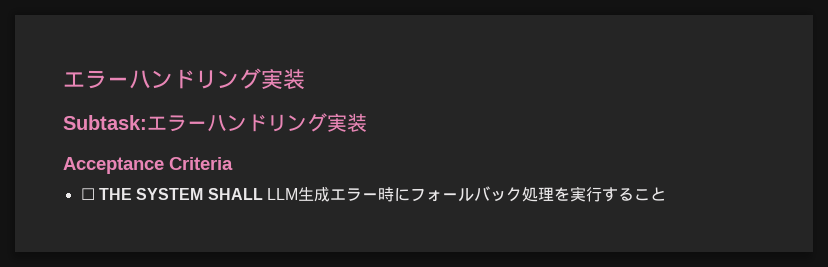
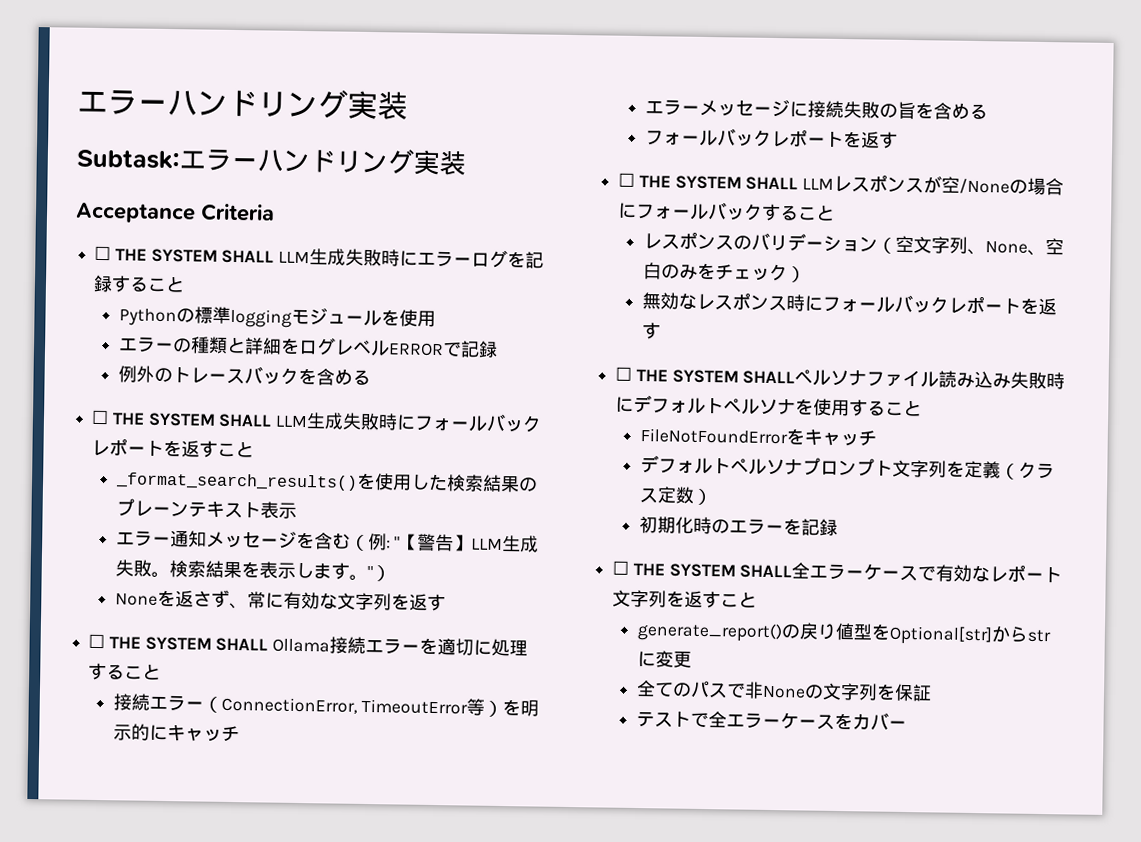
- ☐ THE SYSTEM SHALL LLM生成エラー時にフォールバック処理を実行すること
+ ☐ THE SYSTEM SHALL LLM生成失敗時にエラーログを記録すること
+ Pythonの標準loggingモジュールを使用
+ エラーの種類と詳細をログレベルERRORで記録
+ 例外のトレースバックを含める
+ ☐ THE SYSTEM SHALL LLM生成失敗時にフォールバックレポートを返すこと
+ _format_search_results()を使用した検索結果のプレーンテキスト表示
+ エラー通知メッセージを含む（例: "【警告】LLM生成失敗。検索結果を表示します。"）
+ Noneを返さず、常に有効な文字列を返す
+ ☐ THE SYSTEM SHALL Ollama接続エラーを適切に処理すること
+ 接続エラー（ConnectionError, TimeoutError等）を明示的にキャッチ
+ エラーメッセージに接続失敗の旨を含める
+ フォールバックレポートを返す
+ ☐ THE SYSTEM SHALL LLMレスポンスが空/Noneの場合にフォールバックすること
+ レスポンスのバリデーション（空文字列、None、空白のみをチェック）
+ 無効なレスポンス時にフォールバックレポートを返す
+ ☐ THE SYSTEM SHALLペルソナファイル読み込み失敗時にデフォルトペルソナを使用すること
+ FileNotFoundErrorをキャッチ
+ デフォルトペルソナプロンプト文字列を定義（クラス定数）
+ 初期化時のエラーを記録
+ ☐ THE SYSTEM SHALL全エラーケースで有効なレポート文字列を返すこと
+ generate_report()の戻り値型をOptional[str]からstrに変更
+ 全てのパスで非Noneの文字列を保証
+ テストで全エラーケースをカバー

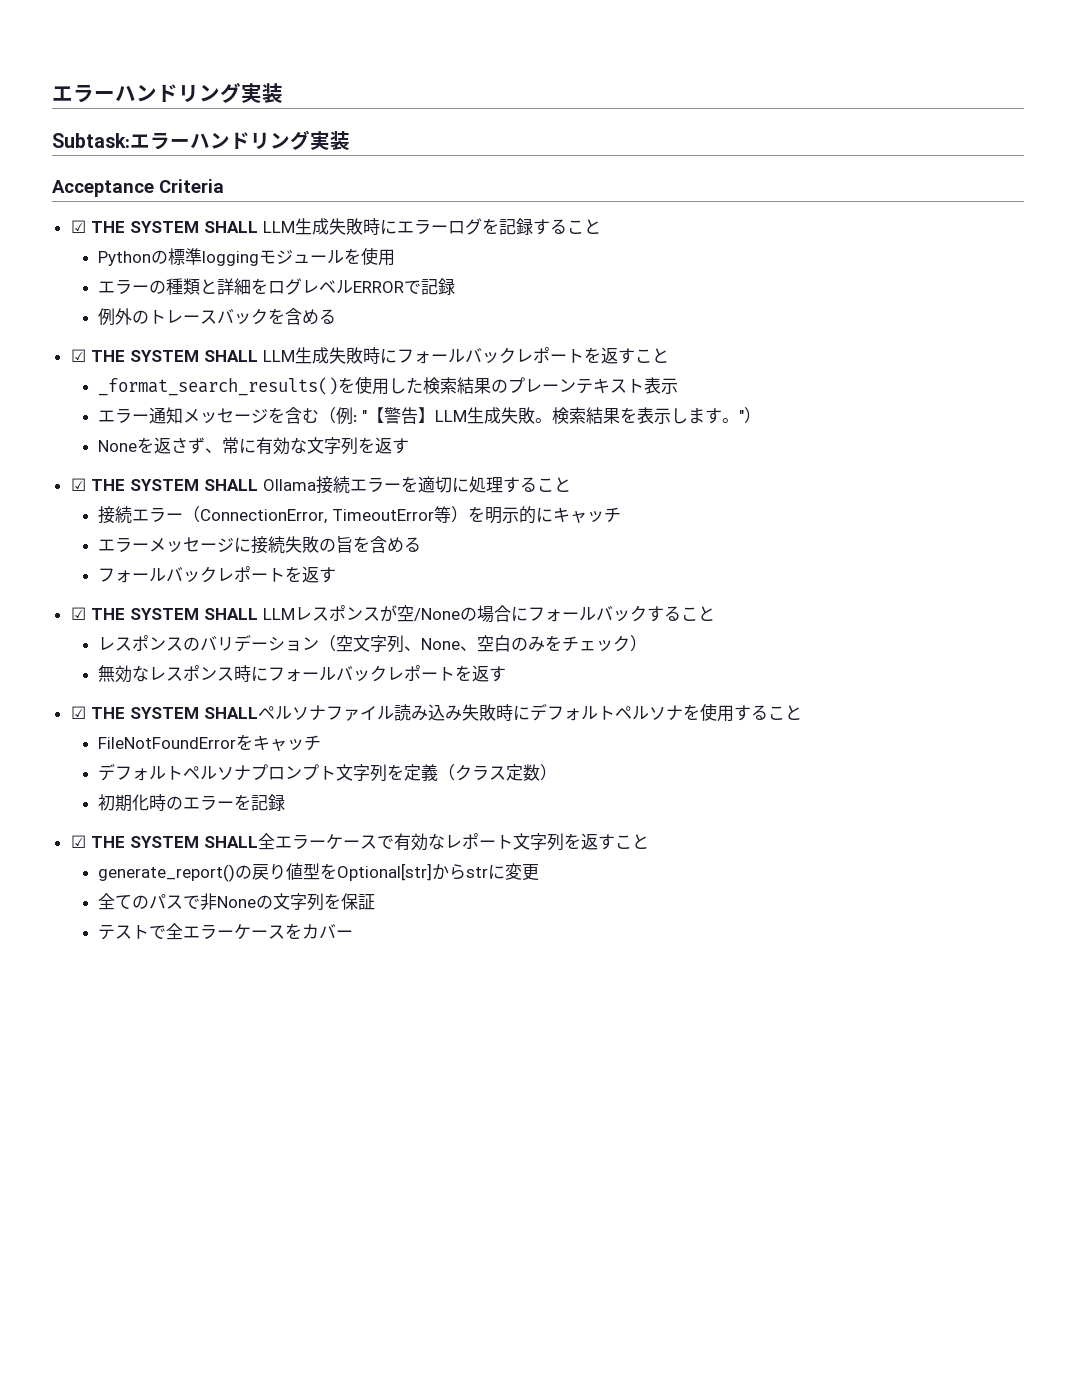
- ☐ THE SYSTEM SHALL LLM生成失敗時にエラーログを記録すること
+ ☑ THE SYSTEM SHALL LLM生成失敗時にエラーログを記録すること
- ☐ THE SYSTEM SHALL LLM生成失敗時にフォールバックレポートを返すこと
+ ☑ THE SYSTEM SHALL LLM生成失敗時にフォールバックレポートを返すこと
- ☐ THE SYSTEM SHALL Ollama接続エラーを適切に処理すること
+ ☑ THE SYSTEM SHALL Ollama接続エラーを適切に処理すること
- ☐ THE SYSTEM SHALL LLMレスポンスが空/Noneの場合にフォールバックすること
+ ☑ THE SYSTEM SHALL LLMレスポンスが空/Noneの場合にフォールバックすること
- ☐ THE SYSTEM SHALLペルソナファイル読み込み失敗時にデフォルトペルソナを使用すること
+ ☑ THE SYSTEM SHALLペルソナファイル読み込み失敗時にデフォルトペルソナを使用すること
- ☐ THE SYSTEM SHALL全エラーケースで有効なレポート文字列を返すこと
+ ☑ THE SYSTEM SHALL全エラーケースで有効なレポート文字列を返すこと

